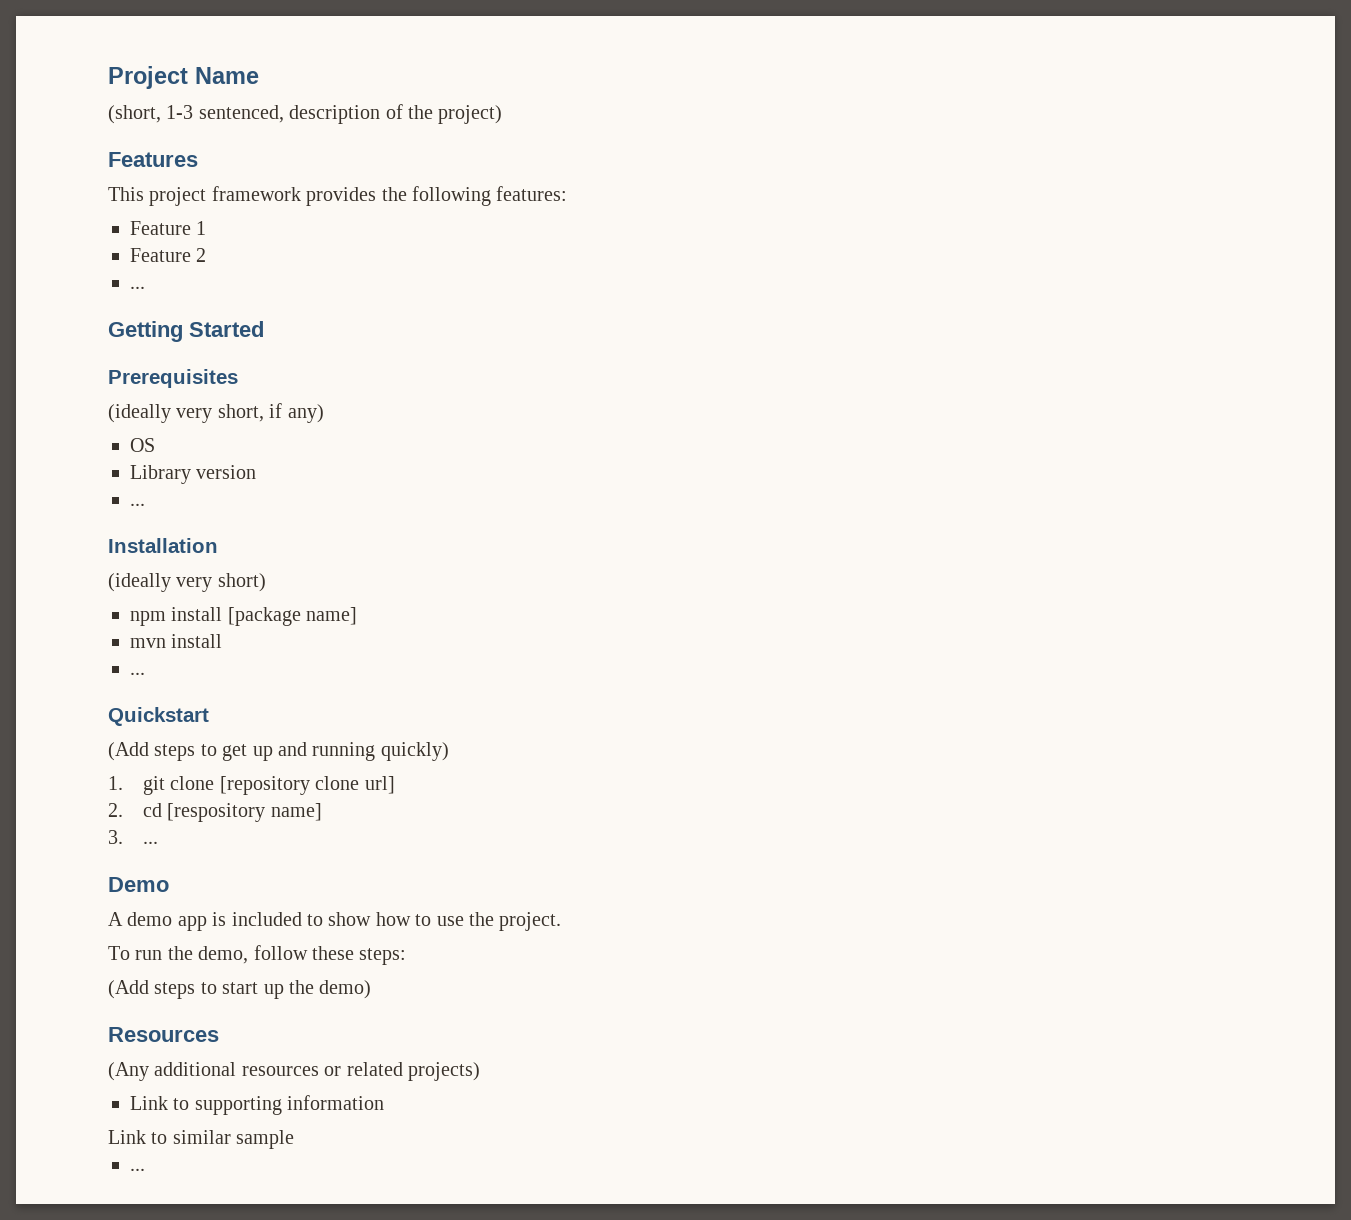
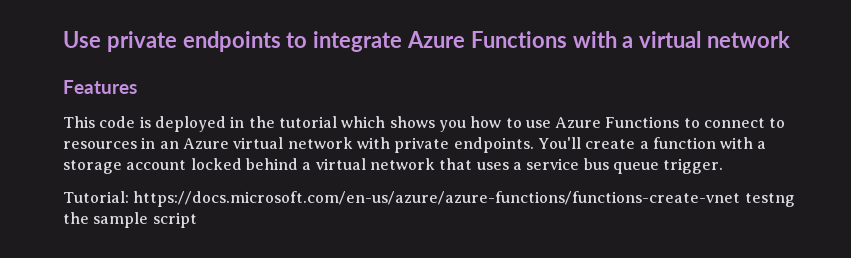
- Project Name
- (short, 1-3 sentenced, description of the project)
+ Use private endpoints to integrate Azure Functions with a virtual network
  Features
- This project framework provides the following features:
- Feature 1
- Feature 2
- ...
- Getting Started
- Prerequisites
- (ideally very short, if any)
- OS
- Library version
- ...
- Installation
- (ideally very short)
- npm install [package name]
- mvn install
- ...
- Quickstart
- (Add steps to get up and running quickly)
- 1. git clone [repository clone url]
- 2. cd [respository name]
- 3. ...
- Demo
- A demo app is included to show how to use the project.
- To run the demo, follow these steps:
- (Add steps to start up the demo)
- Resources
- (Any additional resources or related projects)
- Link to supporting information
- Link to similar sample
- ...
+ This code is deployed in the tutorial which shows you how to use Azure Functions to connect to resources in an Azure virtual network with private endpoints. You'll create a function with a storage account locked behind a virtual network that uses a service bus queue trigger.
+ Tutorial: https://docs.microsoft.com/en-us/azure/azure-functions/functions-create-vnet testng the sample script

